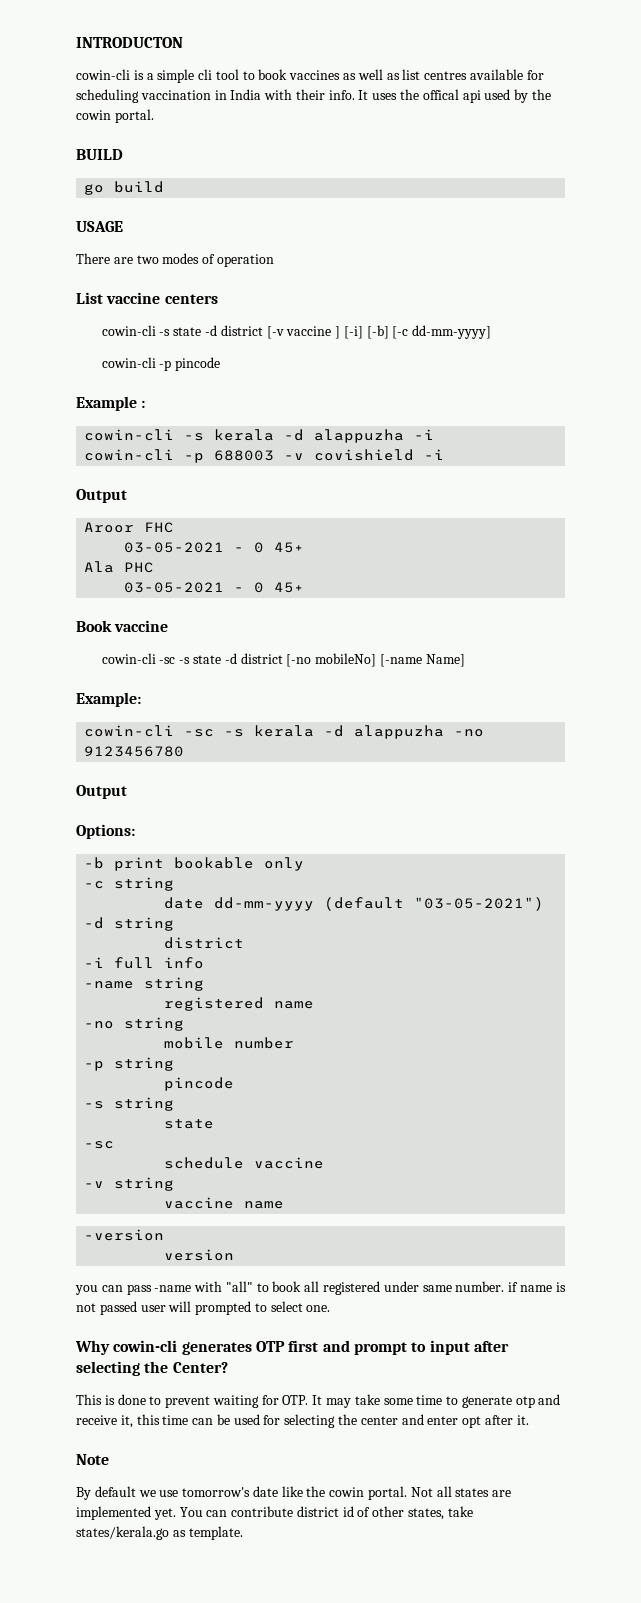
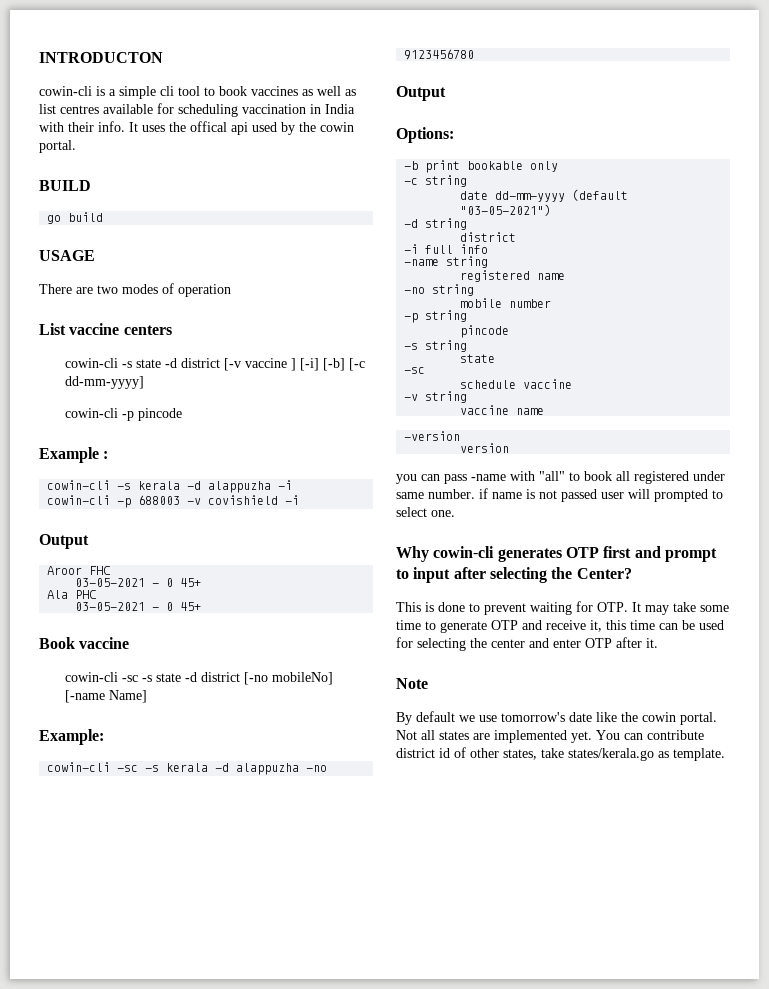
- This is done to prevent waiting for OTP. It may take some time to generate otp and receive it, this time can be used for selecting the center and enter opt after it.
+ This is done to prevent waiting for OTP. It may take some time to generate OTP and receive it, this time can be used for selecting the center and enter OTP after it.

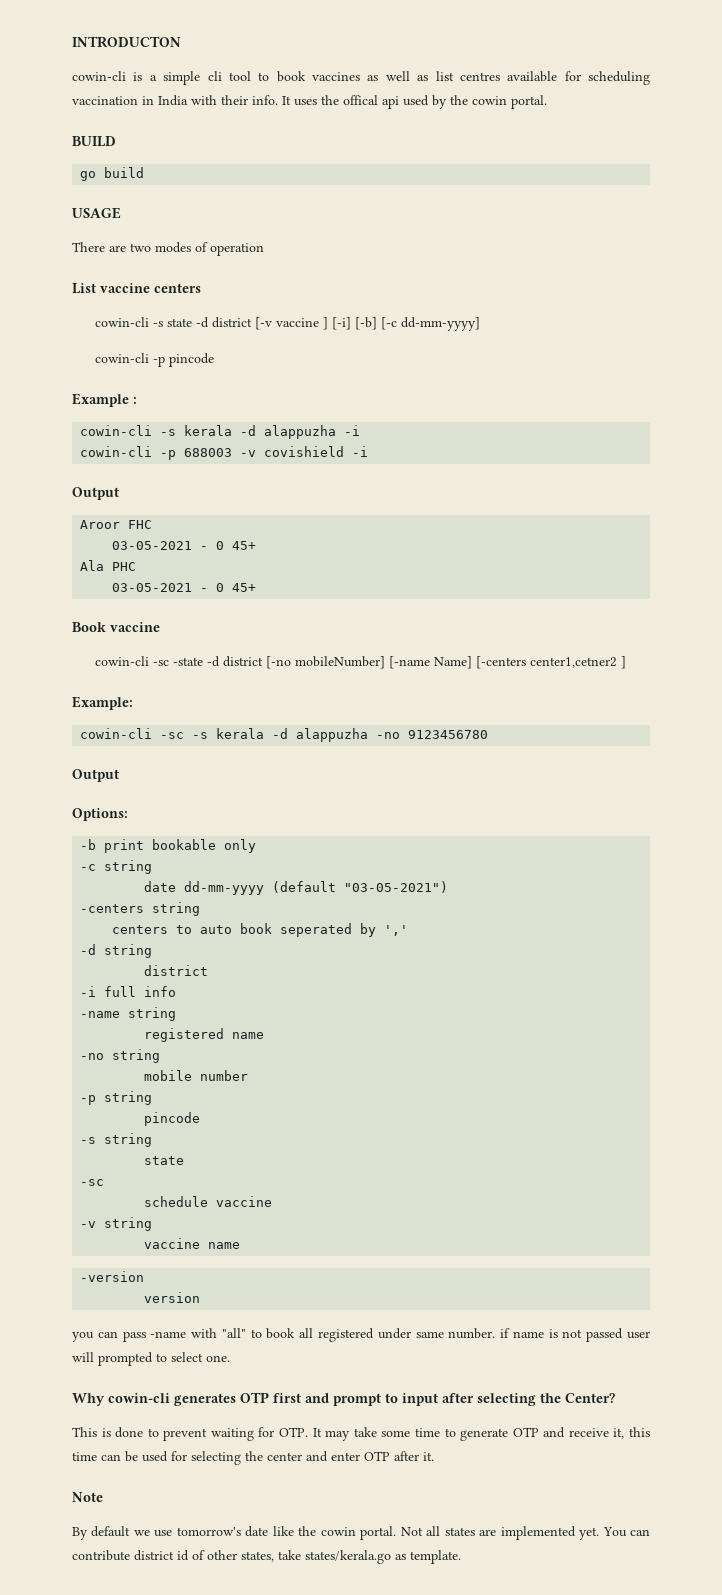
- cowin-cli -sc -s state -d district [-no mobileNo] [-name Name]
+ cowin-cli -sc -state -d district [-no mobileNumber] [-name Name] [-centers center1,cetner2 ]
+ -centers string
+ centers to auto book seperated by ','

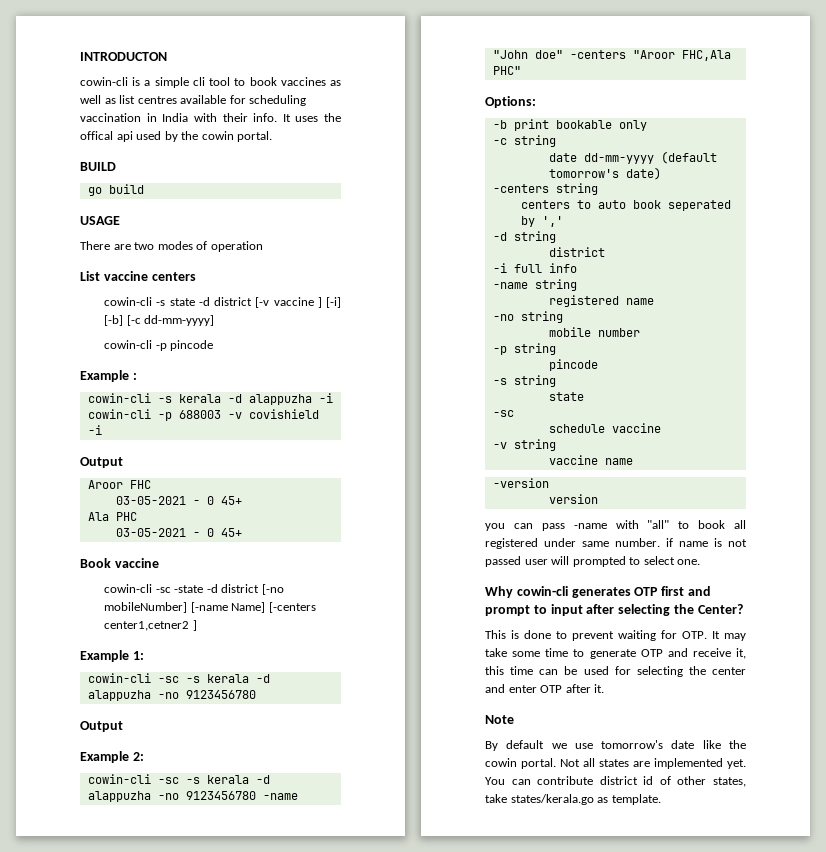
- Example:
+ Example 1:
+ Example 2:
+ cowin-cli -sc -s kerala -d alappuzha -no 9123456780 -name "John doe" -centers "Aroor FHC,Ala PHC"
- date dd-mm-yyyy (default "03-05-2021")
+ date dd-mm-yyyy (default tomorrow's date)

